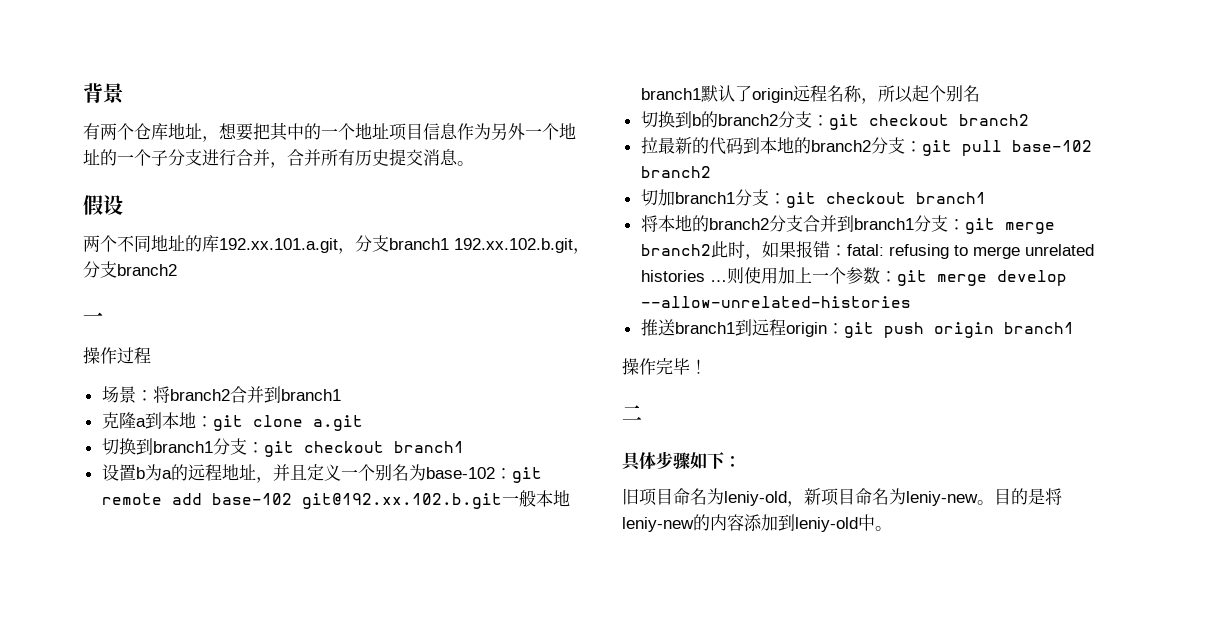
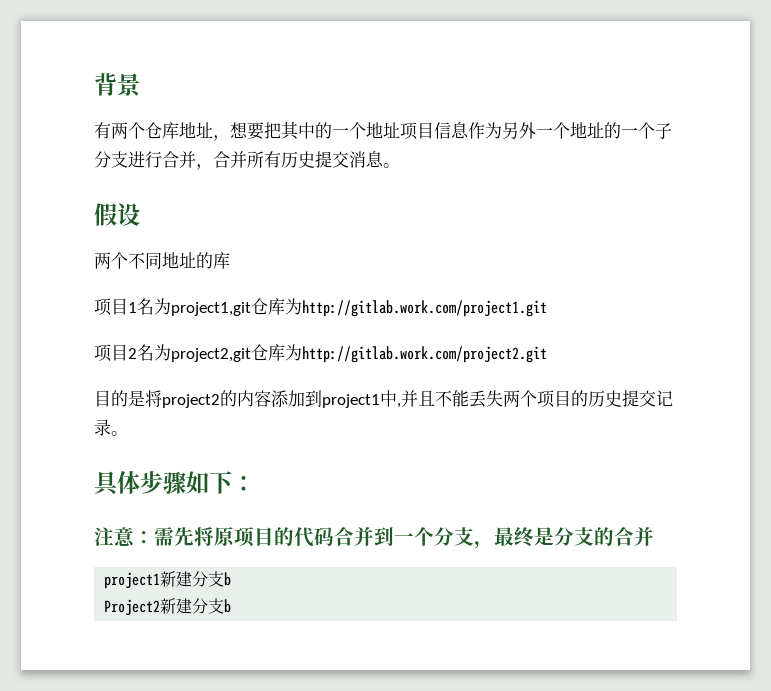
- 两个不同地址的库192.xx.101.a.git，分支branch1 192.xx.102.b.git，分支branch2
- 一
- 操作过程
- 场景：将branch2合并到branch1
- 克隆a到本地：git clone a.git
- 切换到branch1分支：git checkout branch1
- 设置b为a的远程地址，并且定义一个别名为base-102：git remote add base-102 git@192.xx.102.b.git一般本地branch1默认了origin远程名称，所以起个别名
- 切换到b的branch2分支：git checkout branch2
- 拉最新的代码到本地的branch2分支：git pull base-102 branch2
- 切加branch1分支：git checkout branch1
- 将本地的branch2分支合并到branch1分支：git merge branch2此时，如果报错：fatal: refusing to merge unrelated histories …则使用加上一个参数：git merge develop --allow-unrelated-histories
- 推送branch1到远程origin：git push origin branch1
- 操作完毕！
- 二
+ 两个不同地址的库
+ 项目1名为project1,git仓库为http://gitlab.work.com/project1.git
+ 项目2名为project2,git仓库为http://gitlab.work.com/project2.git
+ 目的是将project2的内容添加到project1中,并且不能丢失两个项目的历史提交记录。
  具体步骤如下：
- 旧项目命名为leniy-old，新项目命名为leniy-new。目的是将leniy-new的内容添加到leniy-old中。
+ 注意：需先将原项目的代码合并到一个分支，最终是分支的合并
+ project1新建分支b
+ Project2新建分支b

